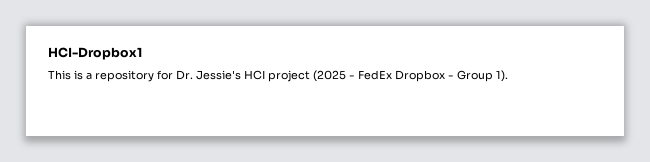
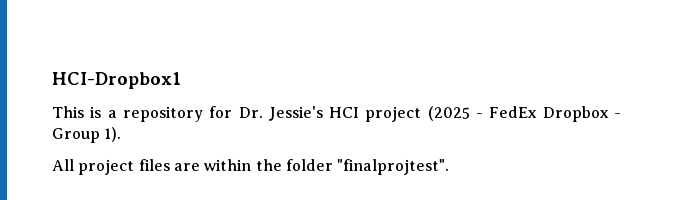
+ All project files are within the folder "finalprojtest".

